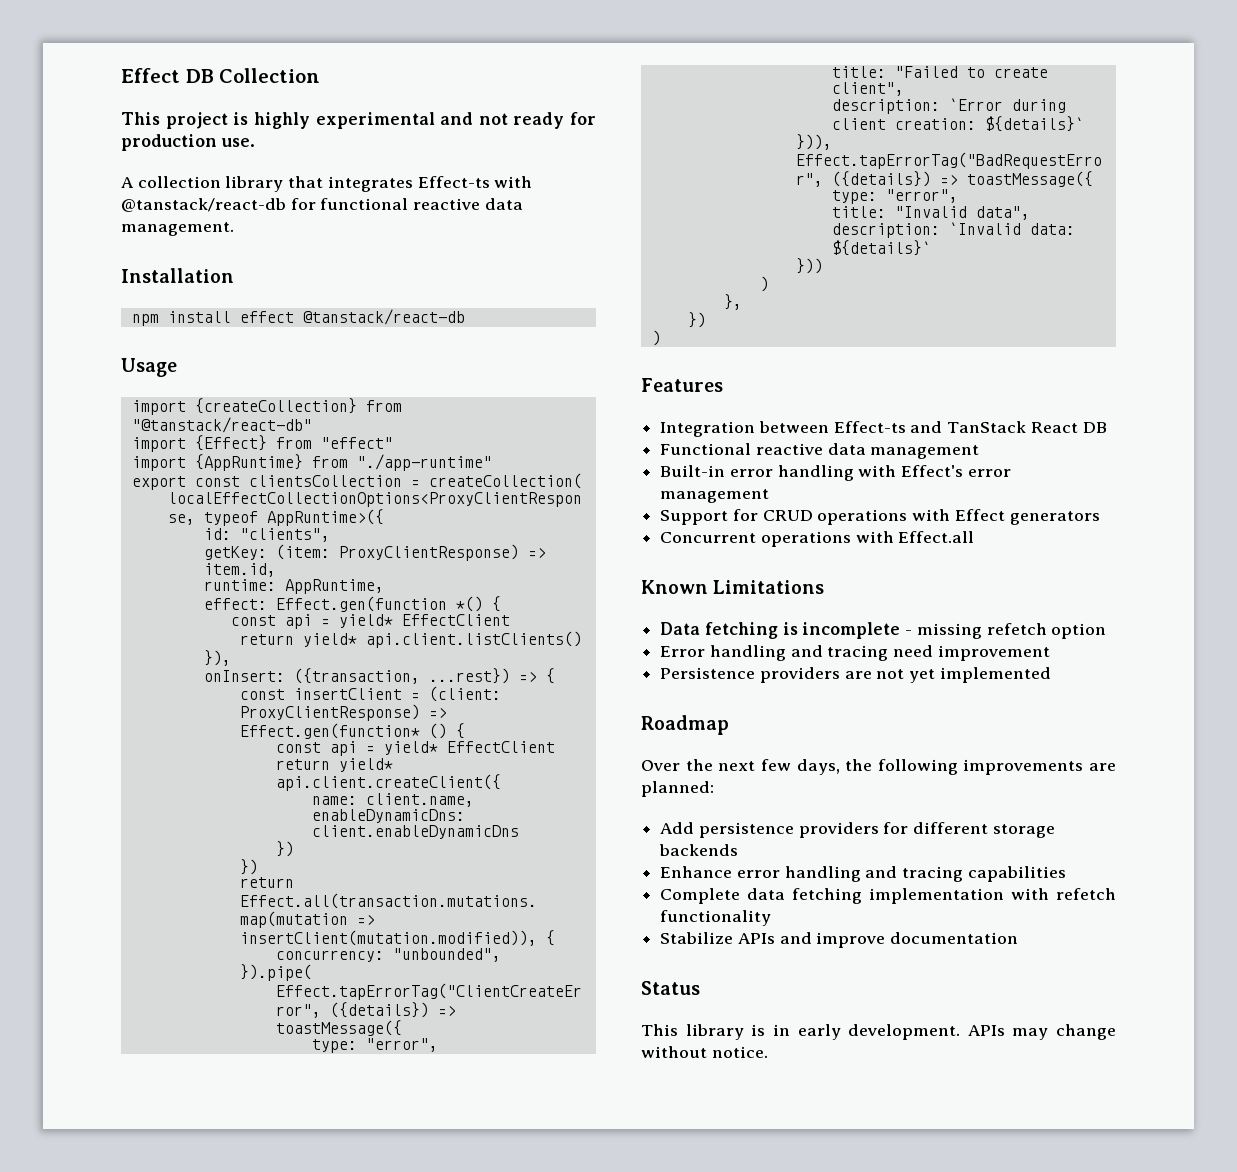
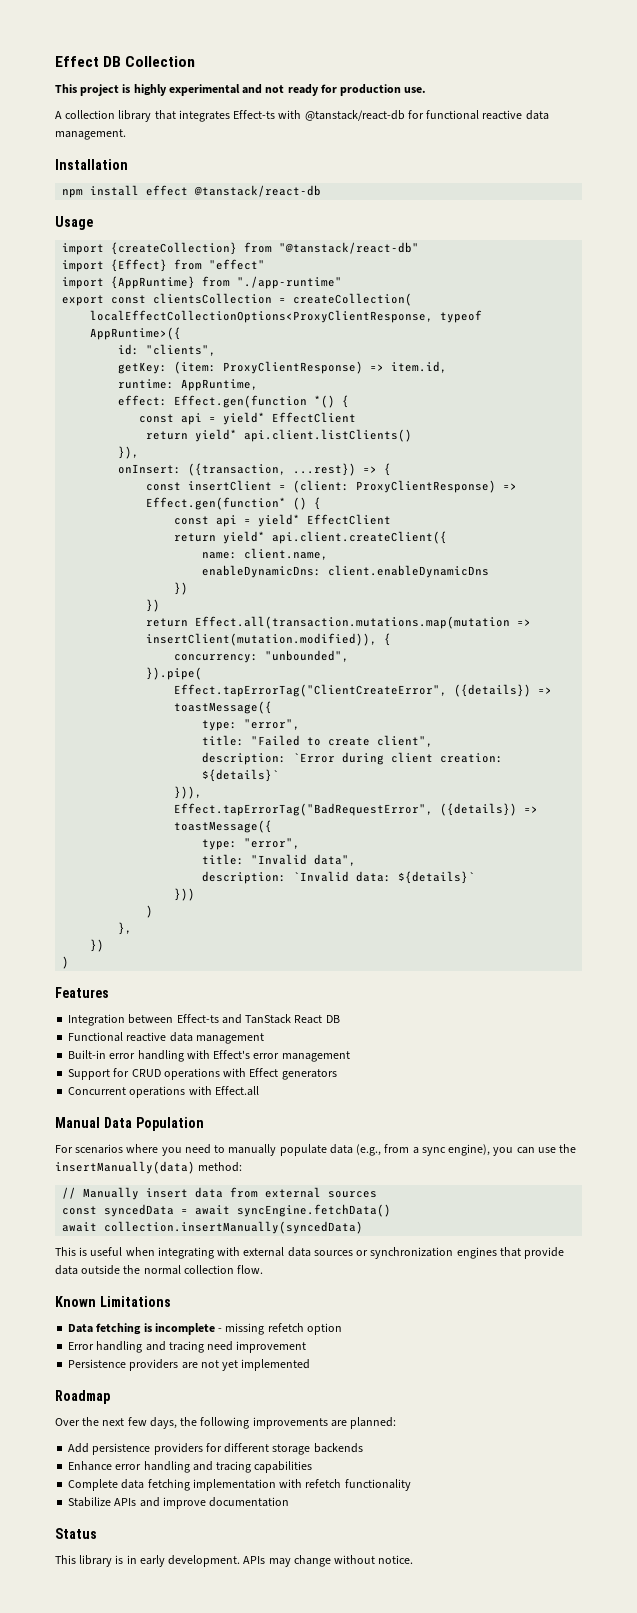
+ Manual Data Population
+ For scenarios where you need to manually populate data (e.g., from a sync engine), you can use the insertManually(data) method:
+ // Manually insert data from external sources
+ const syncedData = await syncEngine.fetchData()
+ await collection.insertManually(syncedData)
+ This is useful when integrating with external data sources or synchronization engines that provide data outside the normal collection flow.

